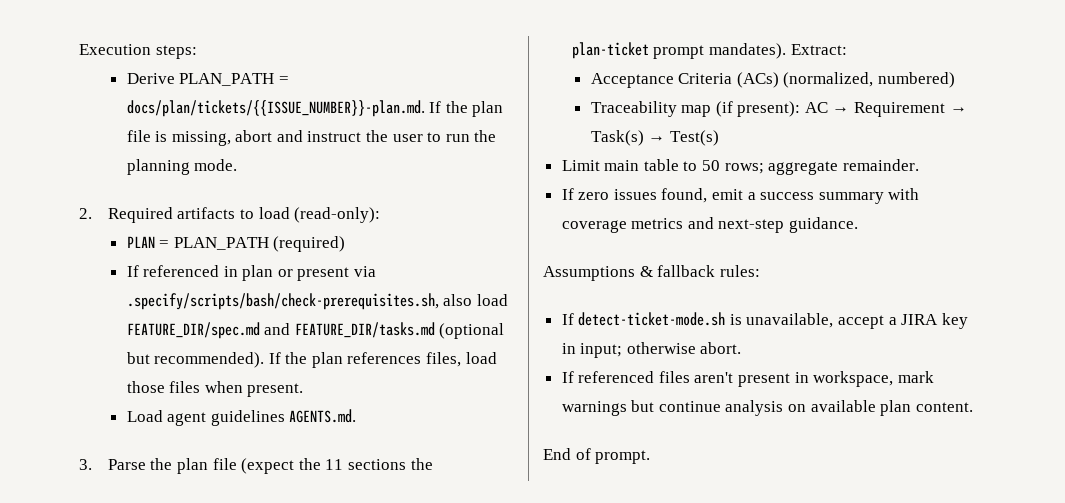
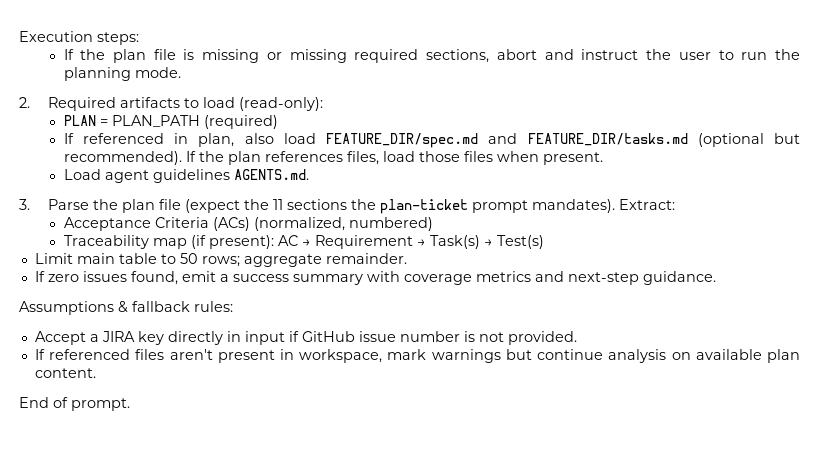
- Derive PLAN_PATH = docs/plan/tickets/{{ISSUE_NUMBER}}-plan.md. If the plan file is missing, abort and instruct the user to run the planning mode.
+ If the plan file is missing or missing required sections, abort and instruct the user to run the planning mode.
- If referenced in plan or present via .specify/scripts/bash/check-prerequisites.sh, also load FEATURE_DIR/spec.md and FEATURE_DIR/tasks.md (optional but recommended).
+ If referenced in plan, also load FEATURE_DIR/spec.md and FEATURE_DIR/tasks.md (optional but recommended).
- If detect-ticket-mode.sh is unavailable, accept a JIRA key in input; otherwise abort.
+ Accept a JIRA key directly in input if GitHub issue number is not provided.

